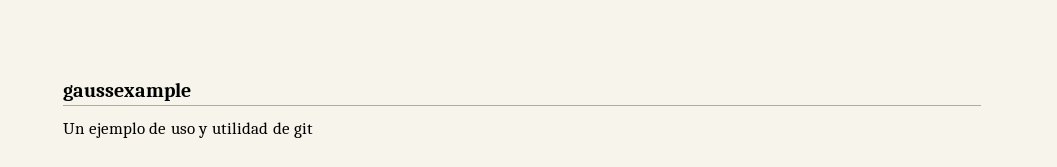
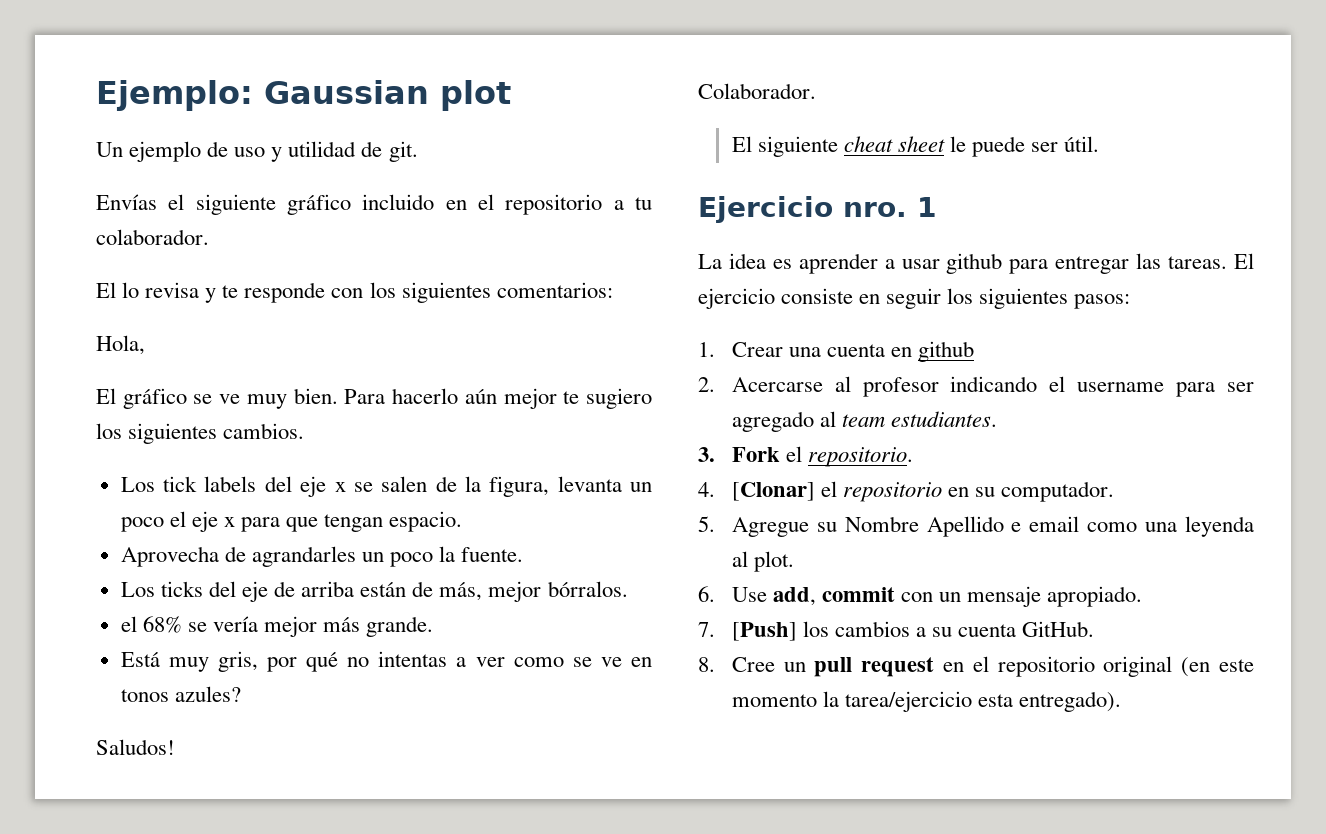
- gaussexample
+ Ejemplo: Gaussian plot
- Un ejemplo de uso y utilidad de git
+ Un ejemplo de uso y utilidad de git.
+ Envías el siguiente gráfico incluido en el repositorio a tu colaborador.
+ El lo revisa y te responde con los siguientes comentarios:
+ Hola,
+ El gráfico se ve muy bien. Para hacerlo aún mejor te sugiero los siguientes cambios.
+ Los tick labels del eje x se salen de la figura, levanta un poco el eje x para que tengan espacio.
+ Aprovecha de agrandarles un poco la fuente.
+ Los ticks del eje de arriba están de más, mejor bórralos.
+ el 68% se vería mejor más grande.
+ Está muy gris, por qué no intentas a ver como se ve en tonos azules?
+ Saludos!
+ Colaborador.
+ El siguiente cheat sheet le puede ser útil.
+ Ejercicio nro. 1
+ La idea es aprender a usar github para entregar las tareas. El ejercicio consiste en seguir los siguientes pasos:
+ 1. Crear una cuenta en github
+ 2. Acercarse al profesor indicando el username para ser agregado al team estudiantes.
+ 3. Fork el repositorio.
+ 4. [Clonar] el repositorio en su computador.
+ 5. Agregue su Nombre Apellido e email como una leyenda al plot.
+ 6. Use add, commit con un mensaje apropiado.
+ 7. [Push] los cambios a su cuenta GitHub.
+ 8. Cree un pull request en el repositorio original (en este momento la tarea/ejercicio esta entregado).

